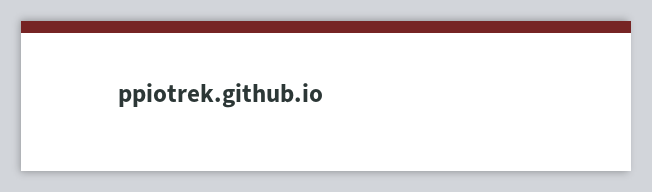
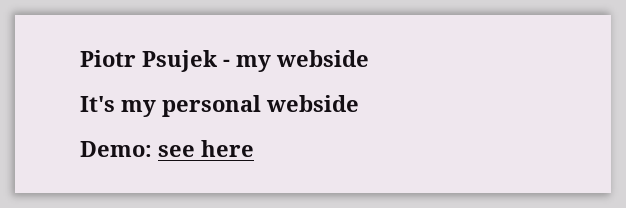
- ppiotrek.github.io
+ Piotr Psujek - my webside
+ It's my personal webside
+ Demo: see here

